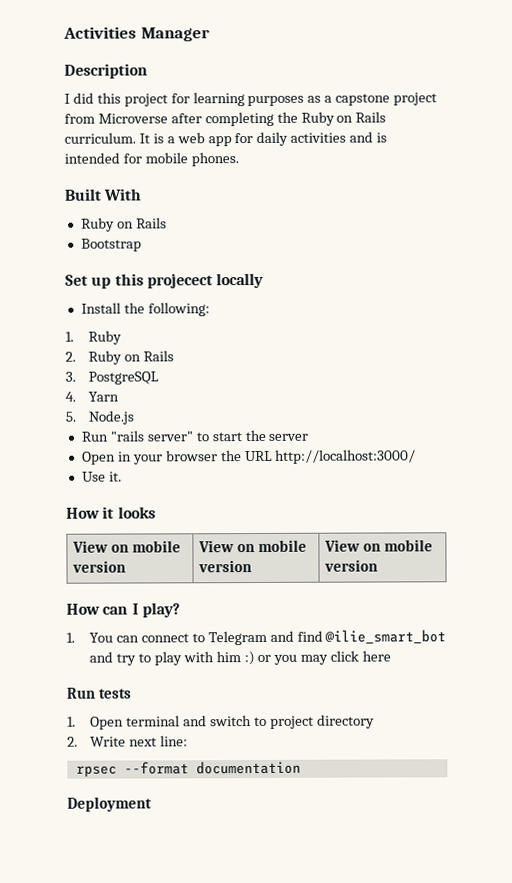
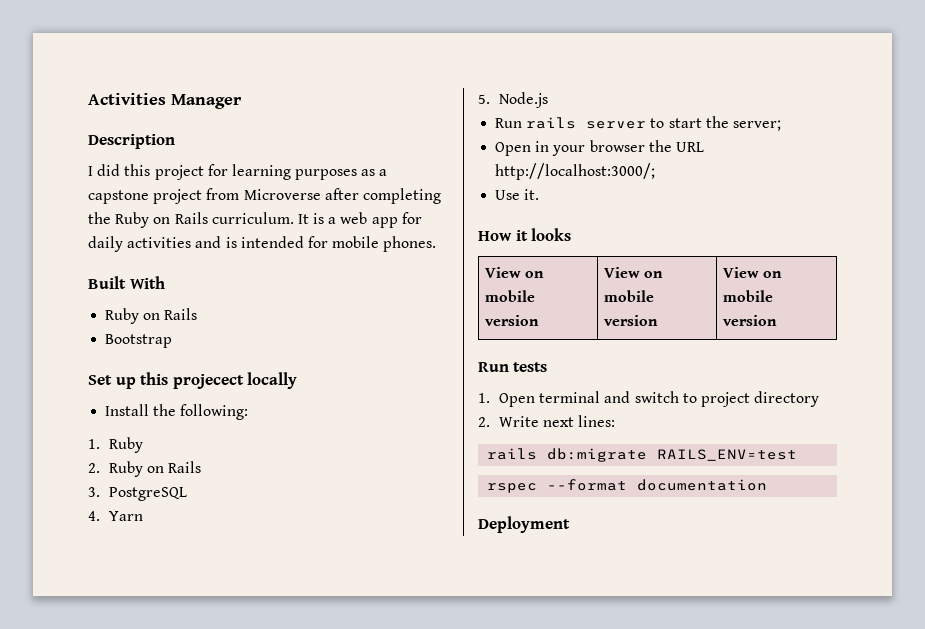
- Run "rails server" to start the server
+ Run rails server to start the server;
- Open in your browser the URL http://localhost:3000/
+ Open in your browser the URL http://localhost:3000/;
- How can I play?
- 1. You can connect to Telegram and find @ilie_smart_bot and try to play with him :) or you may click here
- 2. Write next line:
- rpsec --format documentation
+ 2. Write next lines:
+ rails db:migrate RAILS_ENV=test
+ rspec --format documentation

